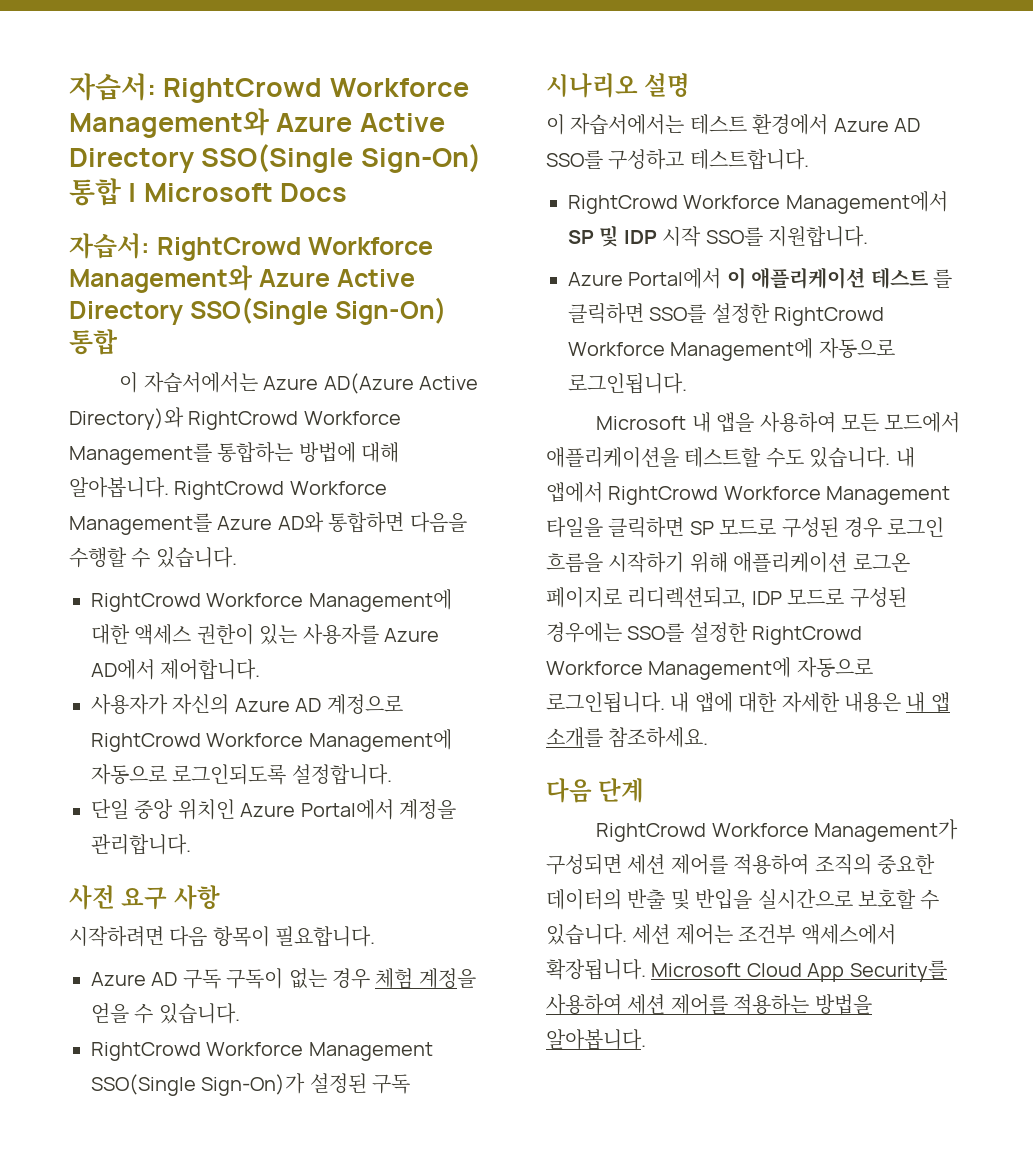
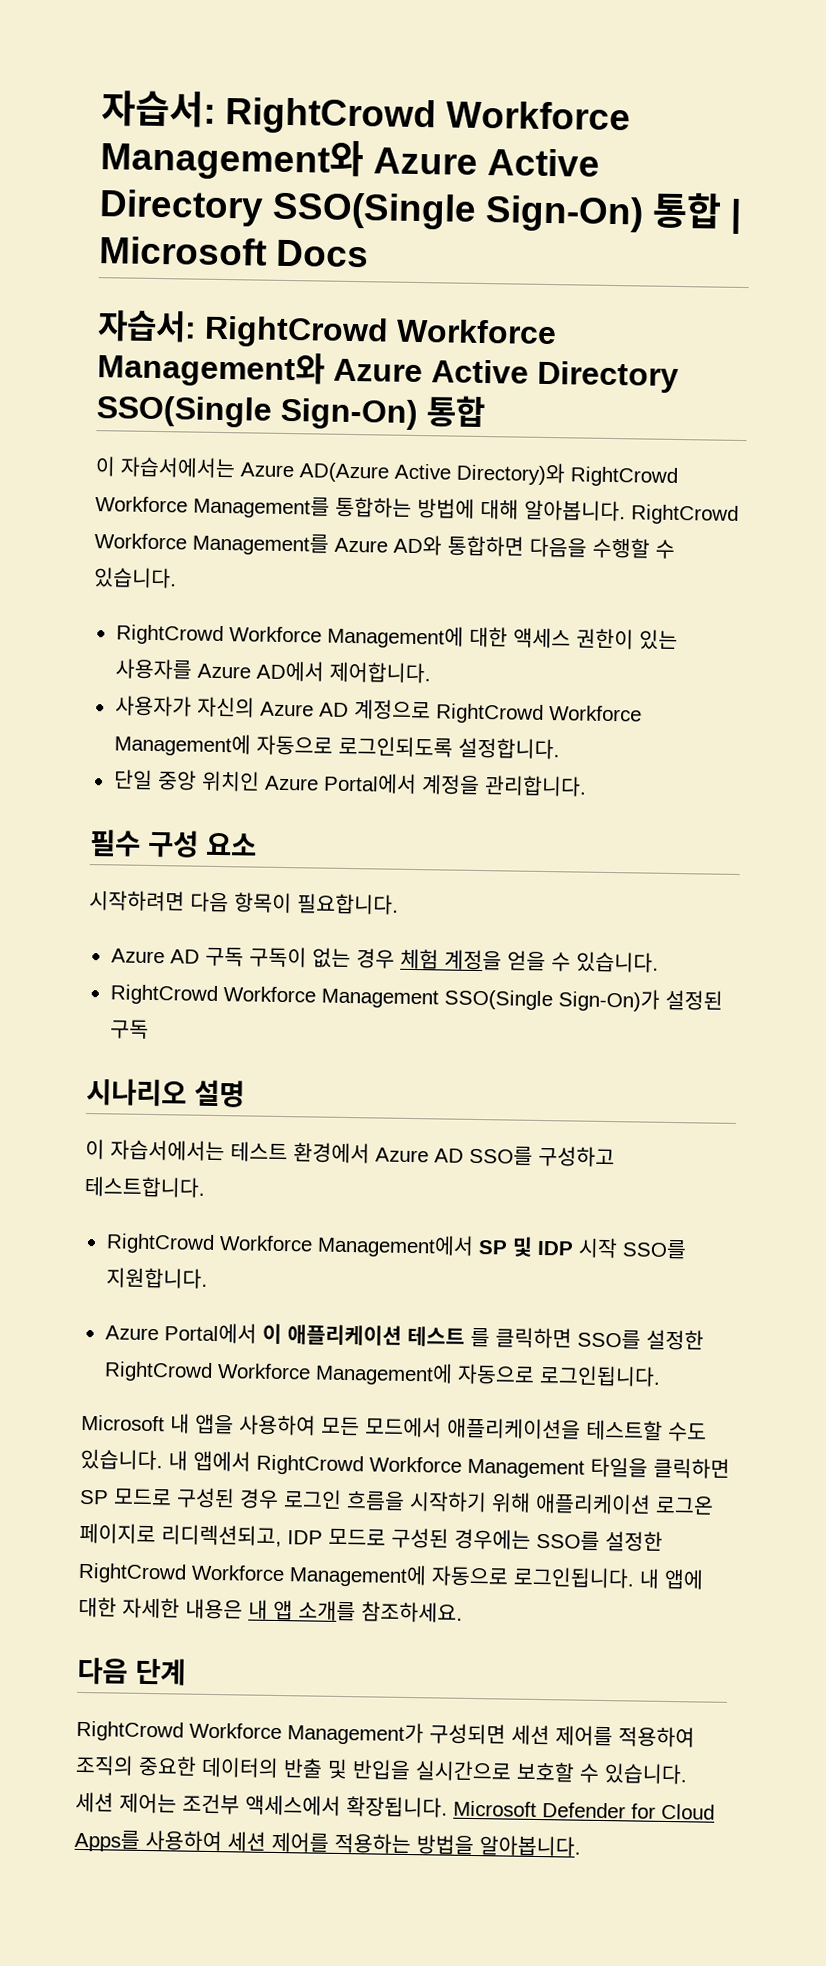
- 사전 요구 사항
+ 필수 구성 요소
- Microsoft Cloud App Security를 사용하여 세션 제어를 적용하는 방법을 알아봅니다.
+ Microsoft Defender for Cloud Apps를 사용하여 세션 제어를 적용하는 방법을 알아봅니다.

